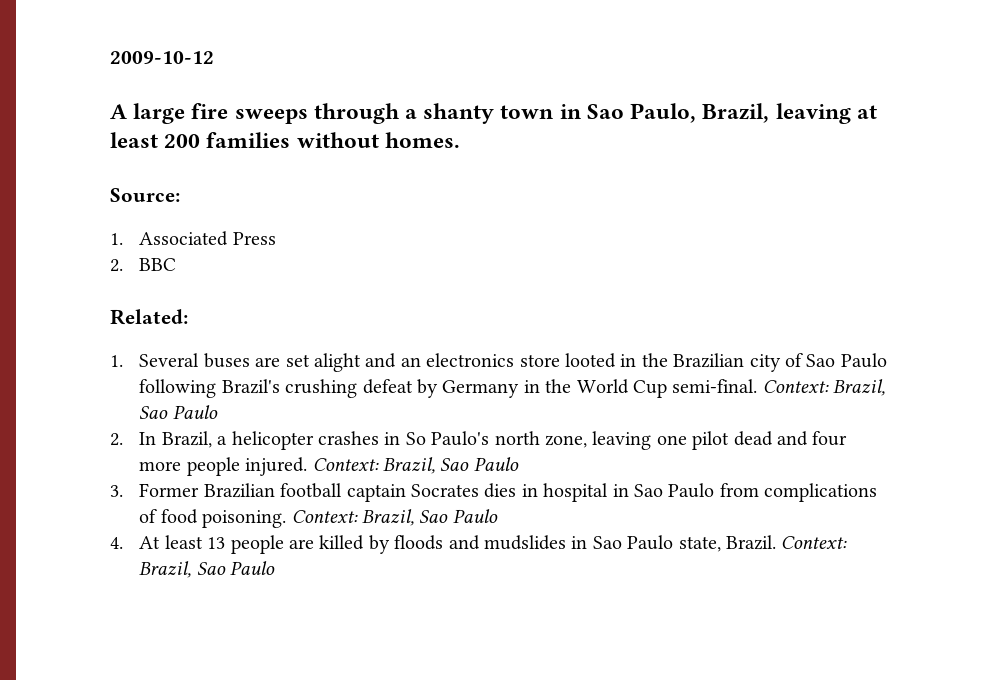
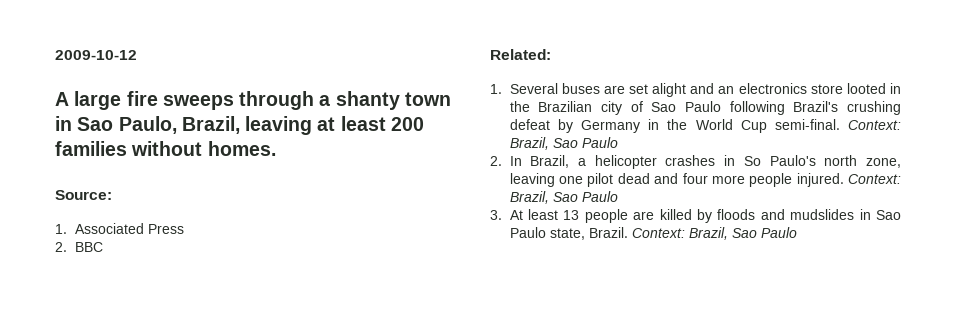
- 3. Former Brazilian football captain Socrates dies in hospital in Sao Paulo from complications of food poisoning. Context: Brazil, Sao Paulo
- 4. At least 13 people are killed by floods and mudslides in Sao Paulo state, Brazil.
+ 3. At least 13 people are killed by floods and mudslides in Sao Paulo state, Brazil.

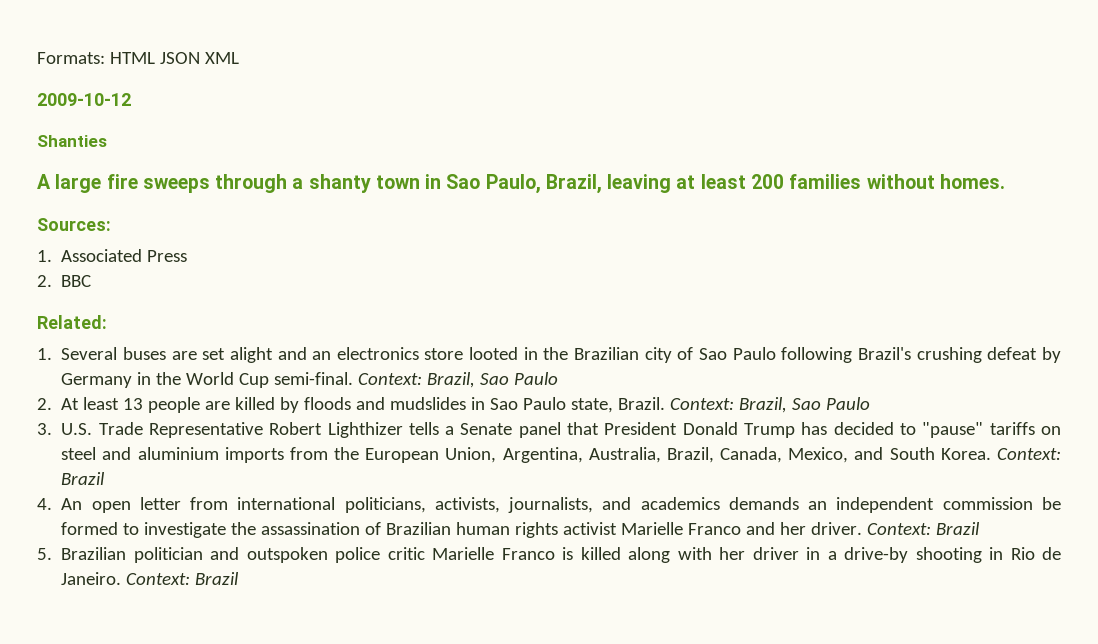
+ Formats: HTML JSON XML
+ Shanties
- Source:
+ Sources:
- 2. In Brazil, a helicopter crashes in So Paulo's north zone, leaving one pilot dead and four more people injured. Context: Brazil, Sao Paulo
- 3. At least 13 people are killed by floods and mudslides in Sao Paulo state, Brazil.
+ 2. At least 13 people are killed by floods and mudslides in Sao Paulo state, Brazil.
+ 3. U.S. Trade Representative Robert Lighthizer tells a Senate panel that President Donald Trump has decided to "pause" tariffs on steel and aluminium imports from the European Union, Argentina, Australia, Brazil, Canada, Mexico, and South Korea. Context: Brazil
+ 4. An open letter from international politicians, activists, journalists, and academics demands an independent commission be formed to investigate the assassination of Brazilian human rights activist Marielle Franco and her driver. Context: Brazil
+ 5. Brazilian politician and outspoken police critic Marielle Franco is killed along with her driver in a drive-by shooting in Rio de Janeiro. Context: Brazil

